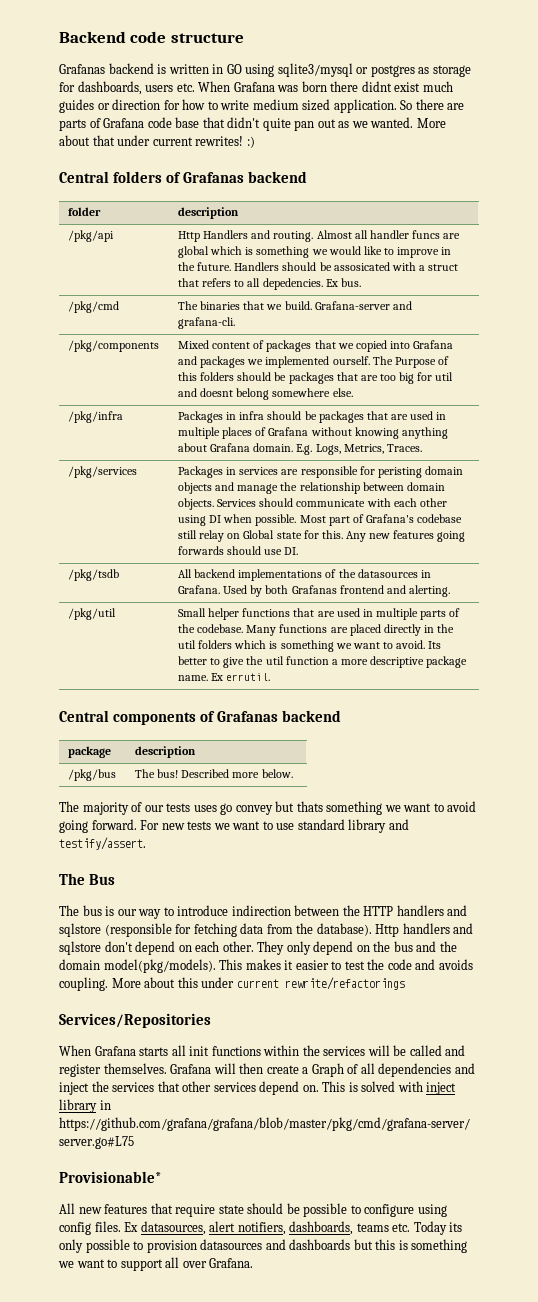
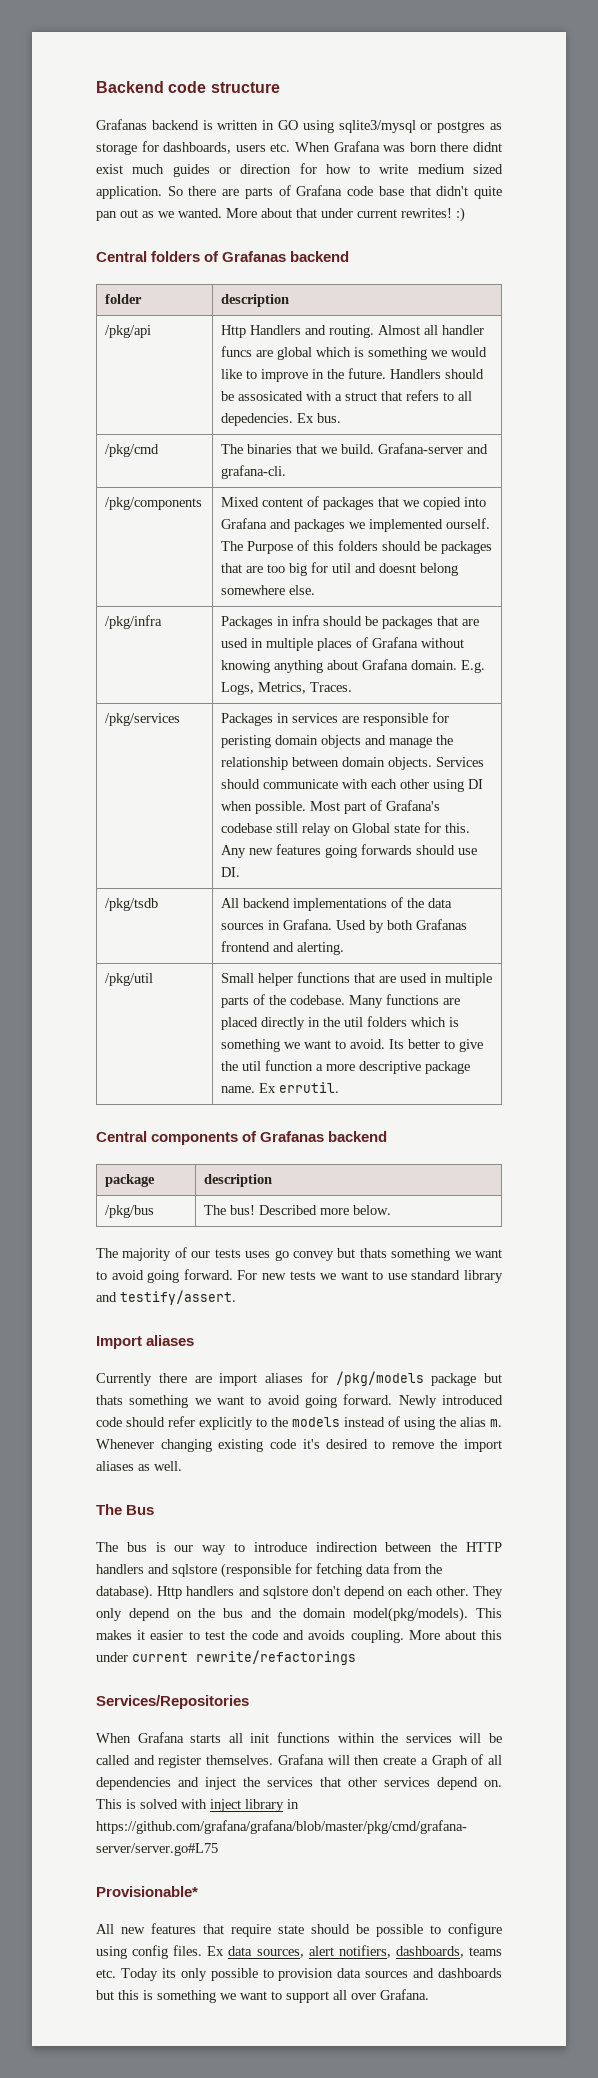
- /pkg/tsdb | All backend implementations of the datasources in Grafana. Used by both Grafanas frontend and alerting.
+ /pkg/tsdb | All backend implementations of the data sources in Grafana. Used by both Grafanas frontend and alerting.
+ Import aliases
+ Currently there are import aliases for /pkg/models package but thats something we want to avoid going forward. Newly introduced code should refer explicitly to the models instead of using the alias m. Whenever changing existing code it's desired to remove the import aliases as well.
- Ex datasources, alert notifiers, dashboards, teams etc. Today its only possible to provision datasources and dashboards but this is something we want to support all over Grafana.
+ Ex data sources, alert notifiers, dashboards, teams etc. Today its only possible to provision data sources and dashboards but this is something we want to support all over Grafana.

